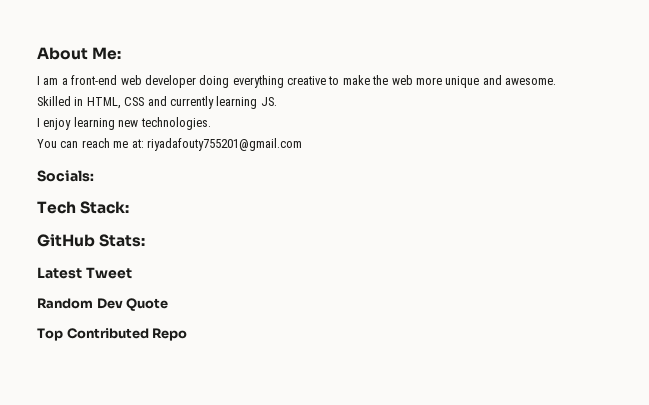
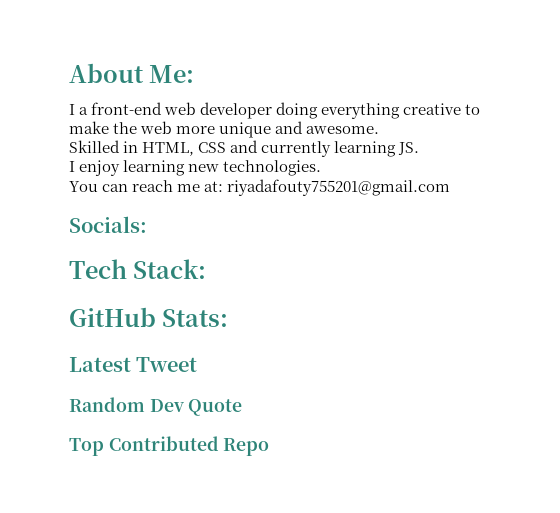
- I am a front-end web developer doing everything creative to make the web more unique and awesome.
+ I a front-end web developer doing everything creative to make the web more unique and awesome.

